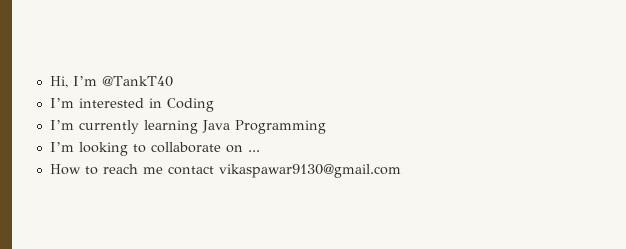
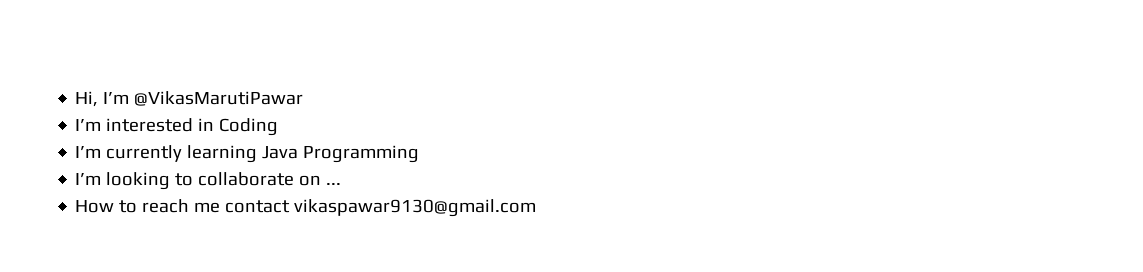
- Hi, I’m @TankT40
+ Hi, I’m @VikasMarutiPawar

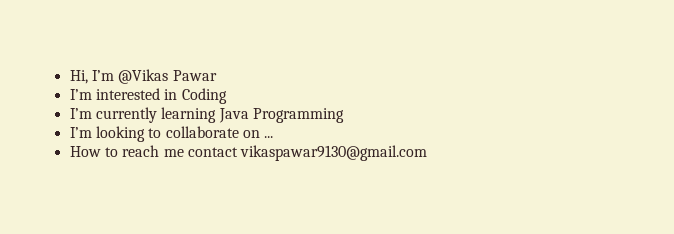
- Hi, I’m @VikasMarutiPawar
+ Hi, I’m @Vikas Pawar

